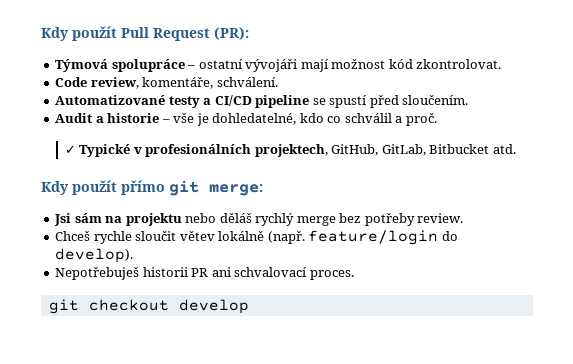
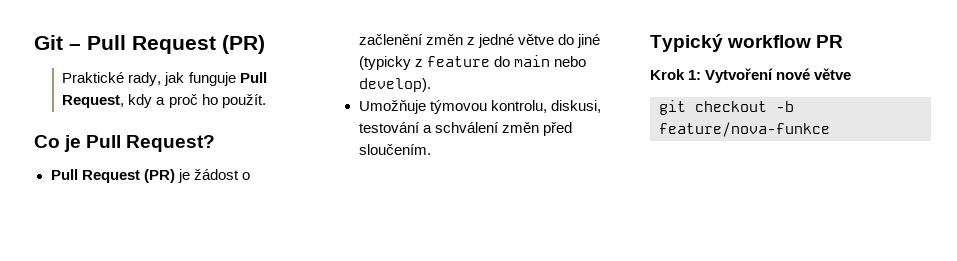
- Kdy použít Pull Request (PR):
- Týmová spolupráce – ostatní vývojáři mají možnost kód zkontrolovat.
- Code review, komentáře, schválení.
- Automatizované testy a CI/CD pipeline se spustí před sloučením.
- Audit a historie – vše je dohledatelné, kdo co schválil a proč.
- ✓ Typické v profesionálních projektech, GitHub, GitLab, Bitbucket atd.
- Kdy použít přímo git merge:
- Jsi sám na projektu nebo děláš rychlý merge bez potřeby review.
- Chceš rychle sloučit větev lokálně (např. feature/login do develop).
- Nepotřebuješ historii PR ani schvalovací proces.
+ Git – Pull Request (PR)
+ Praktické rady, jak funguje Pull Request, kdy a proč ho použít.
+ Co je Pull Request?
+ Pull Request (PR) je žádost o začlenění změn z jedné větve do jiné (typicky z feature do main nebo develop).
+ Umožňuje týmovou kontrolu, diskusi, testování a schválení změn před sloučením.
+ Typický workflow PR
+ Krok 1: Vytvoření nové větve
- git checkout develop
+ git checkout -b feature/nova-funkce

